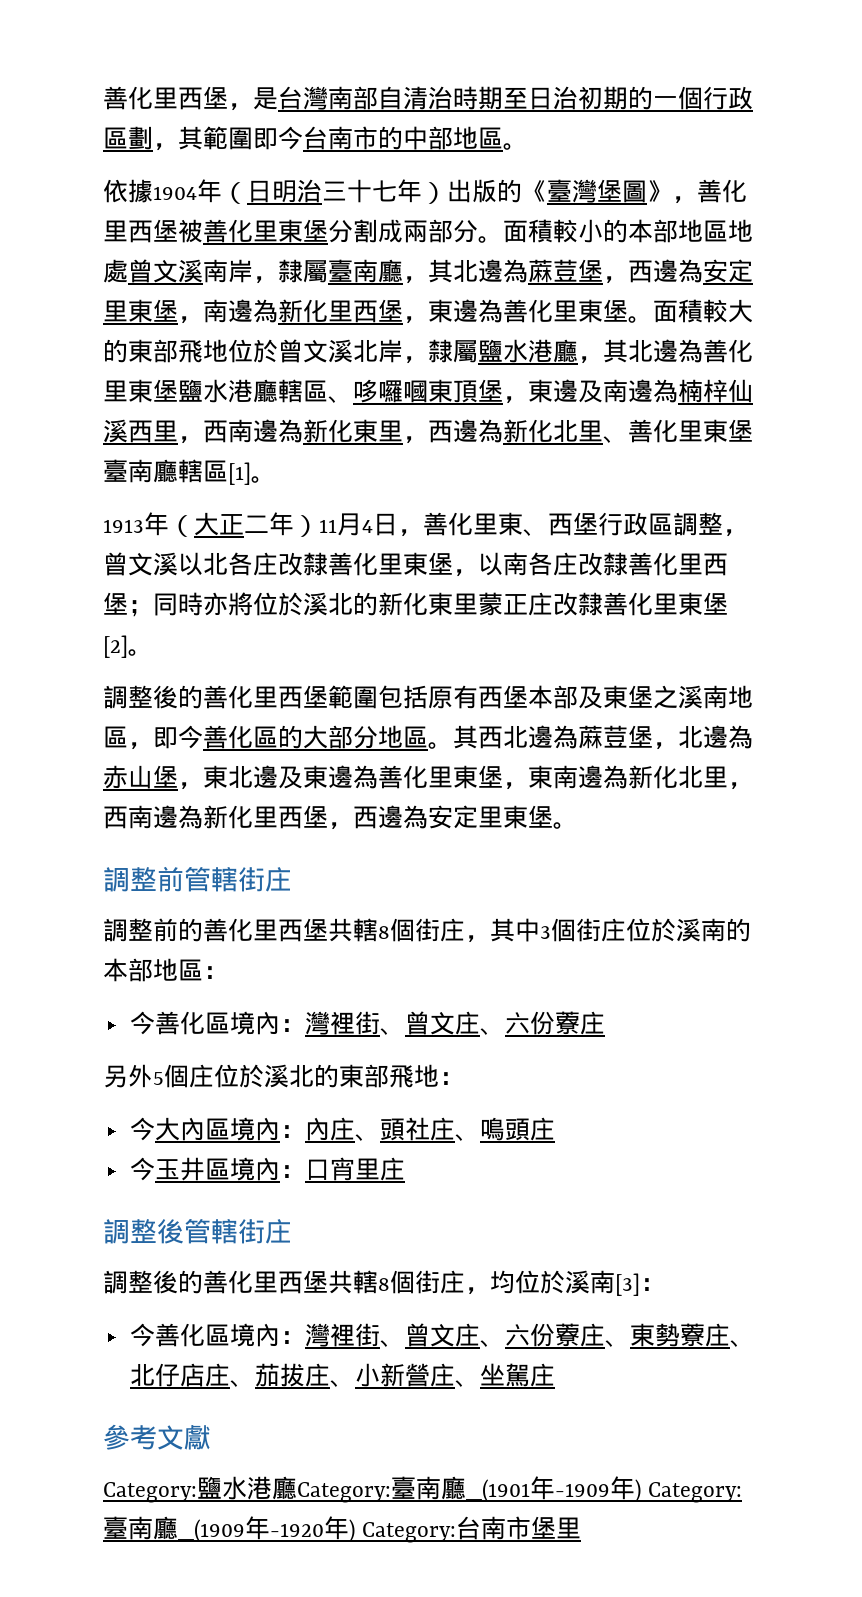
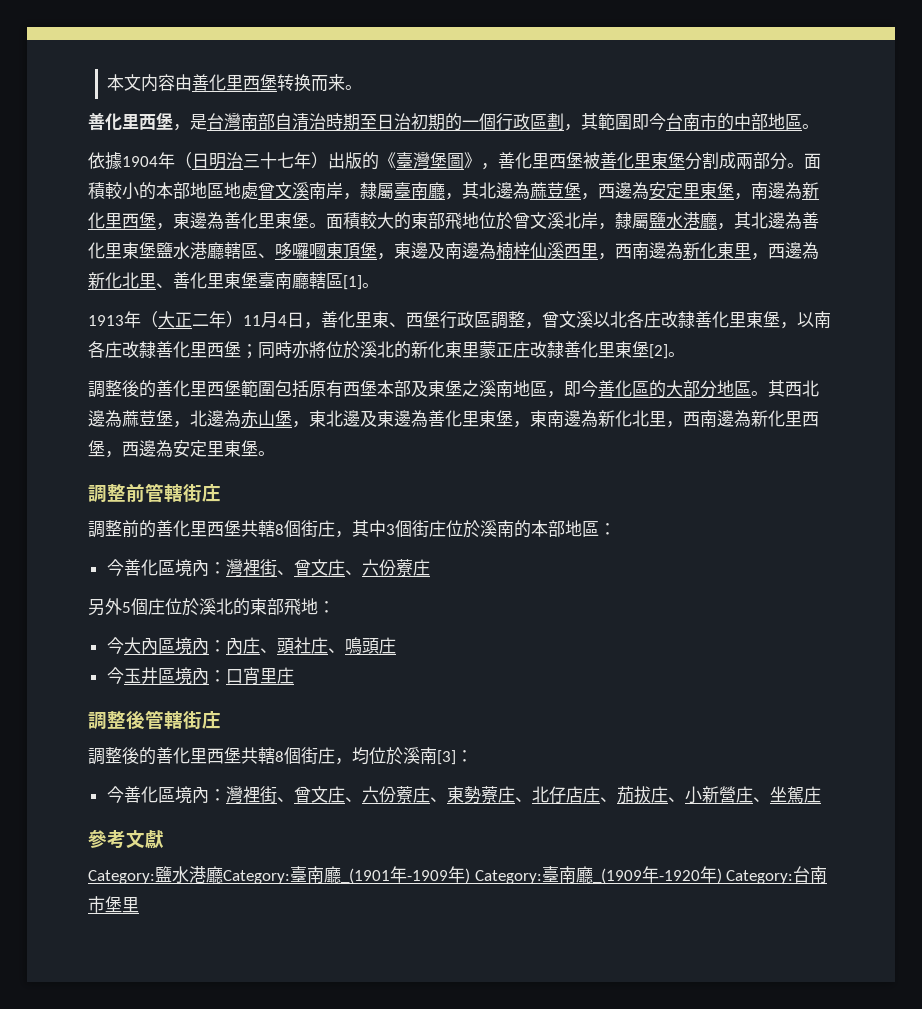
+ 本文内容由善化里西堡转换而来。

